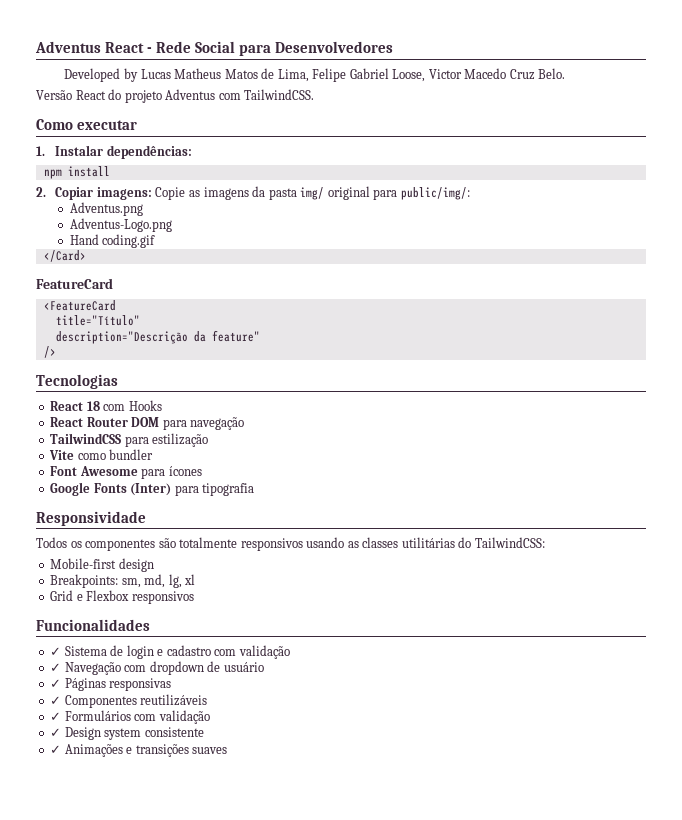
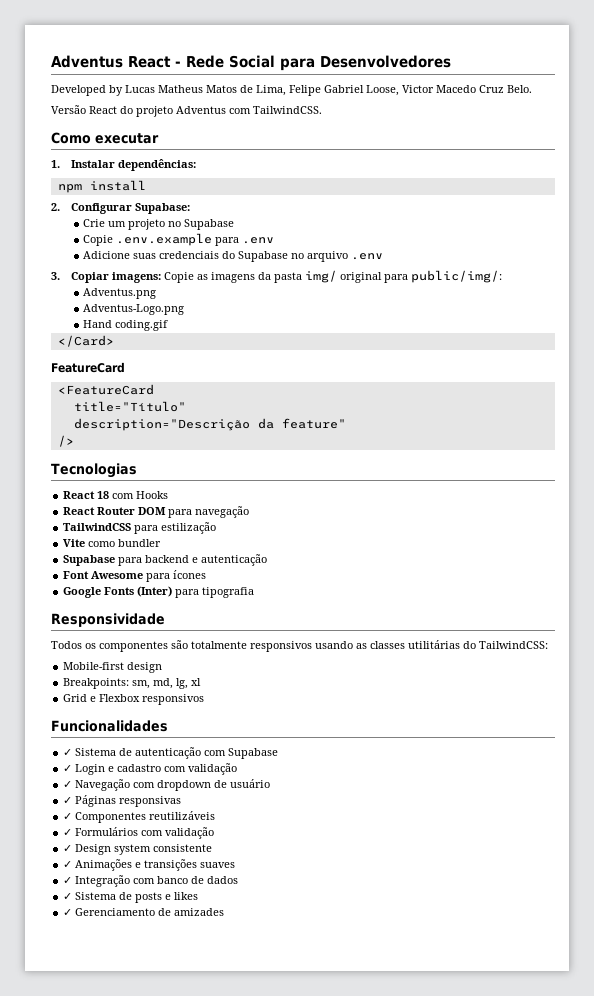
- 2. Copiar imagens: Copie as imagens da pasta img/ original para public/img/:
+ 2. Configurar Supabase:
+ Crie um projeto no Supabase
+ Copie .env.example para .env
+ Adicione suas credenciais do Supabase no arquivo .env
+ 3. Copiar imagens: Copie as imagens da pasta img/ original para public/img/:
+ Supabase para backend e autenticação
- ✓ Sistema de login e cadastro com validação
+ ✓ Sistema de autenticação com Supabase
+ ✓ Login e cadastro com validação
+ ✓ Integração com banco de dados
+ ✓ Sistema de posts e likes
+ ✓ Gerenciamento de amizades

